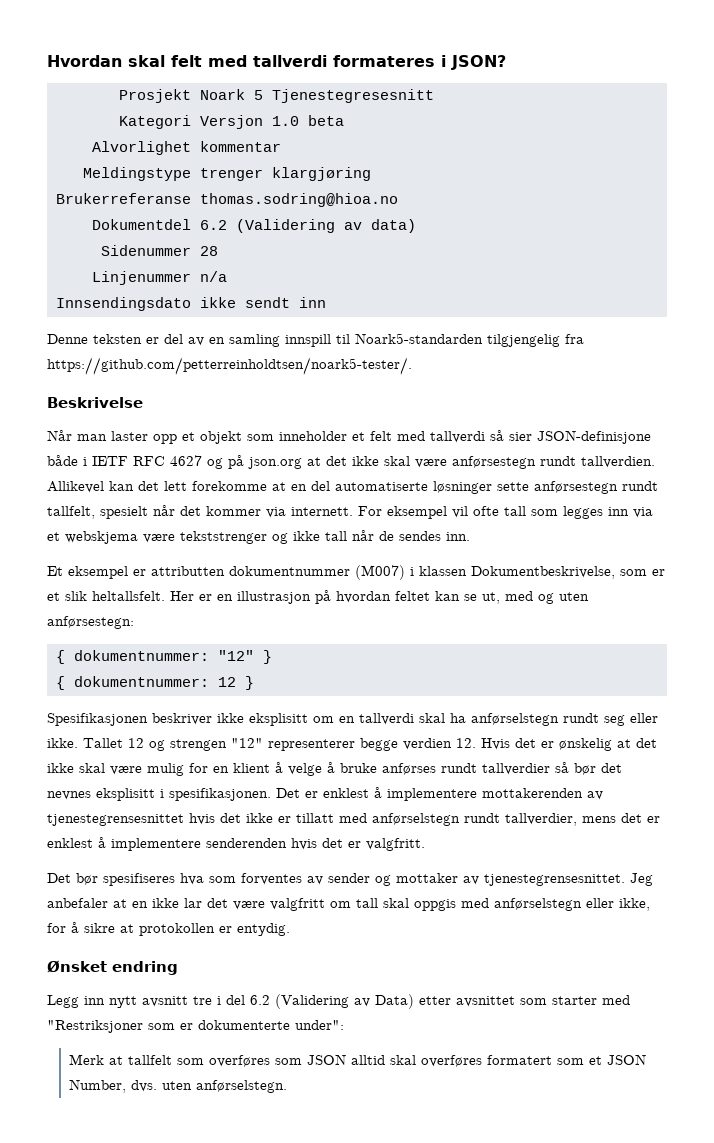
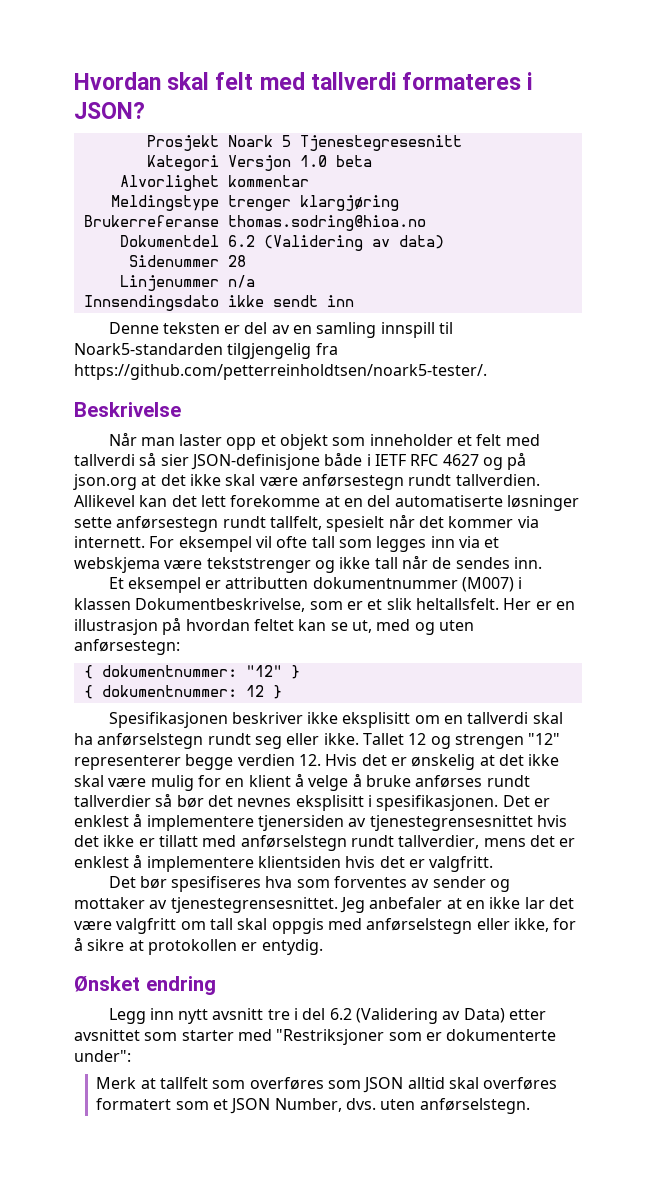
- Det er enklest å implementere mottakerenden av tjenestegrensesnittet hvis det ikke er tillatt med anførselstegn rundt tallverdier, mens det er enklest å implementere senderenden hvis det er valgfritt.
+ Det er enklest å implementere tjenersiden av tjenestegrensesnittet hvis det ikke er tillatt med anførselstegn rundt tallverdier, mens det er enklest å implementere klientsiden hvis det er valgfritt.

